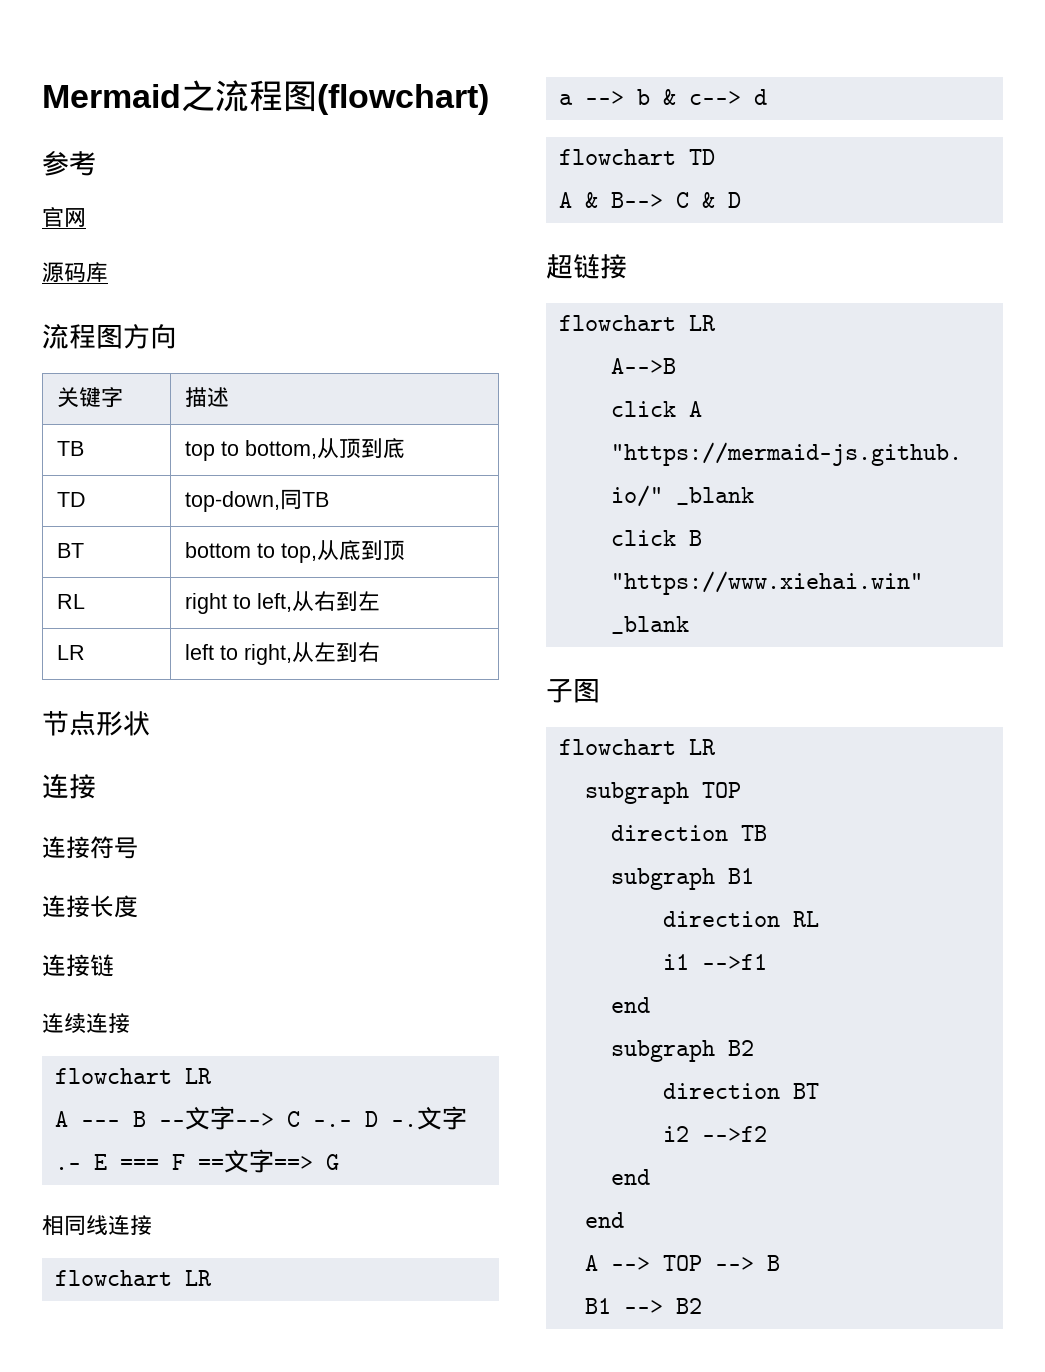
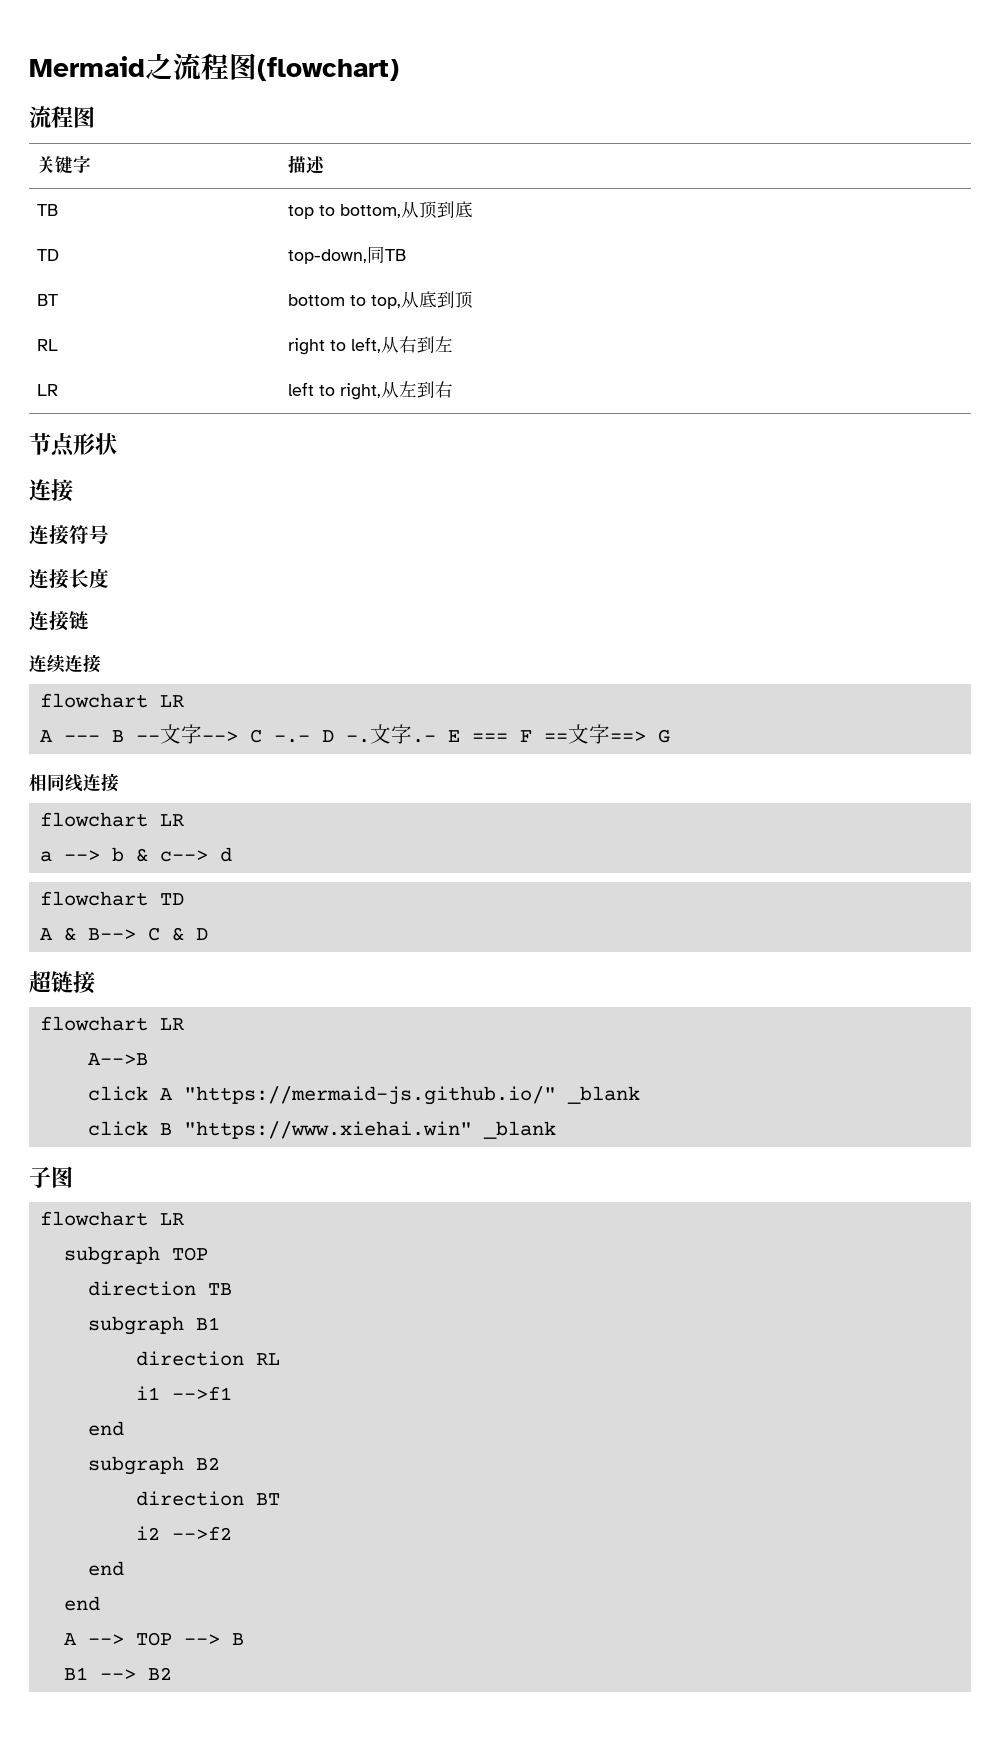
  Mermaid之流程图(flowchart)
- 参考
- 官网
- 源码库
- 流程图方向
+ 流程图

